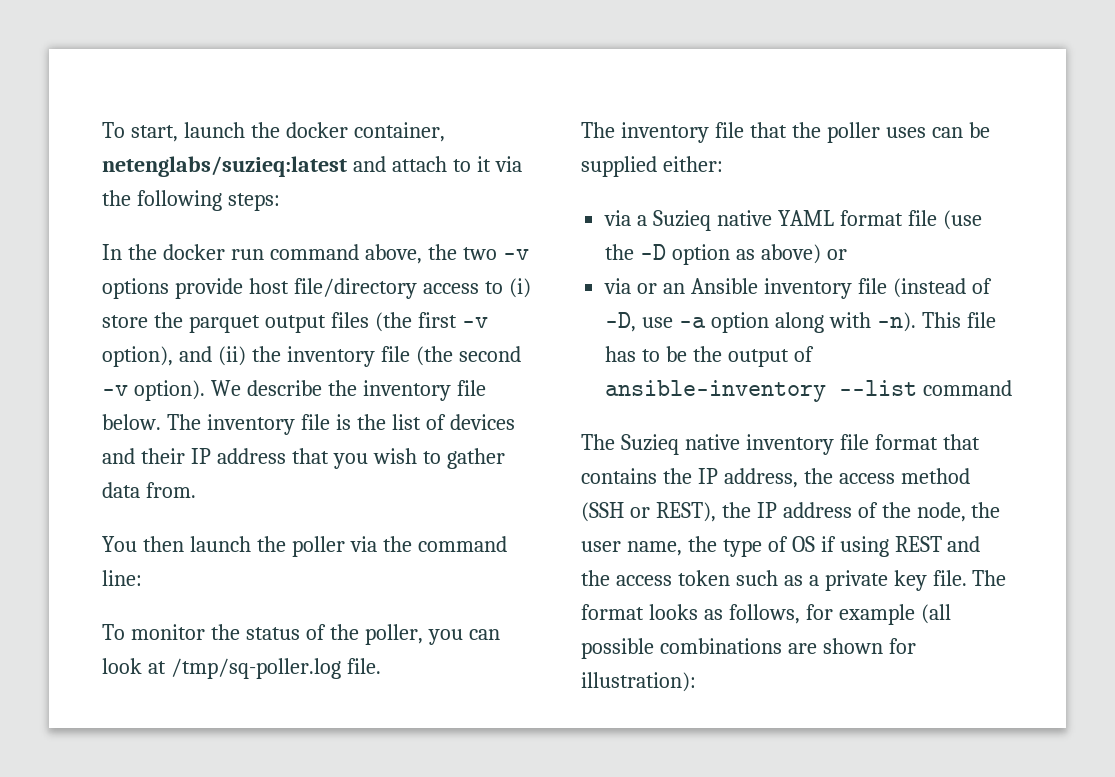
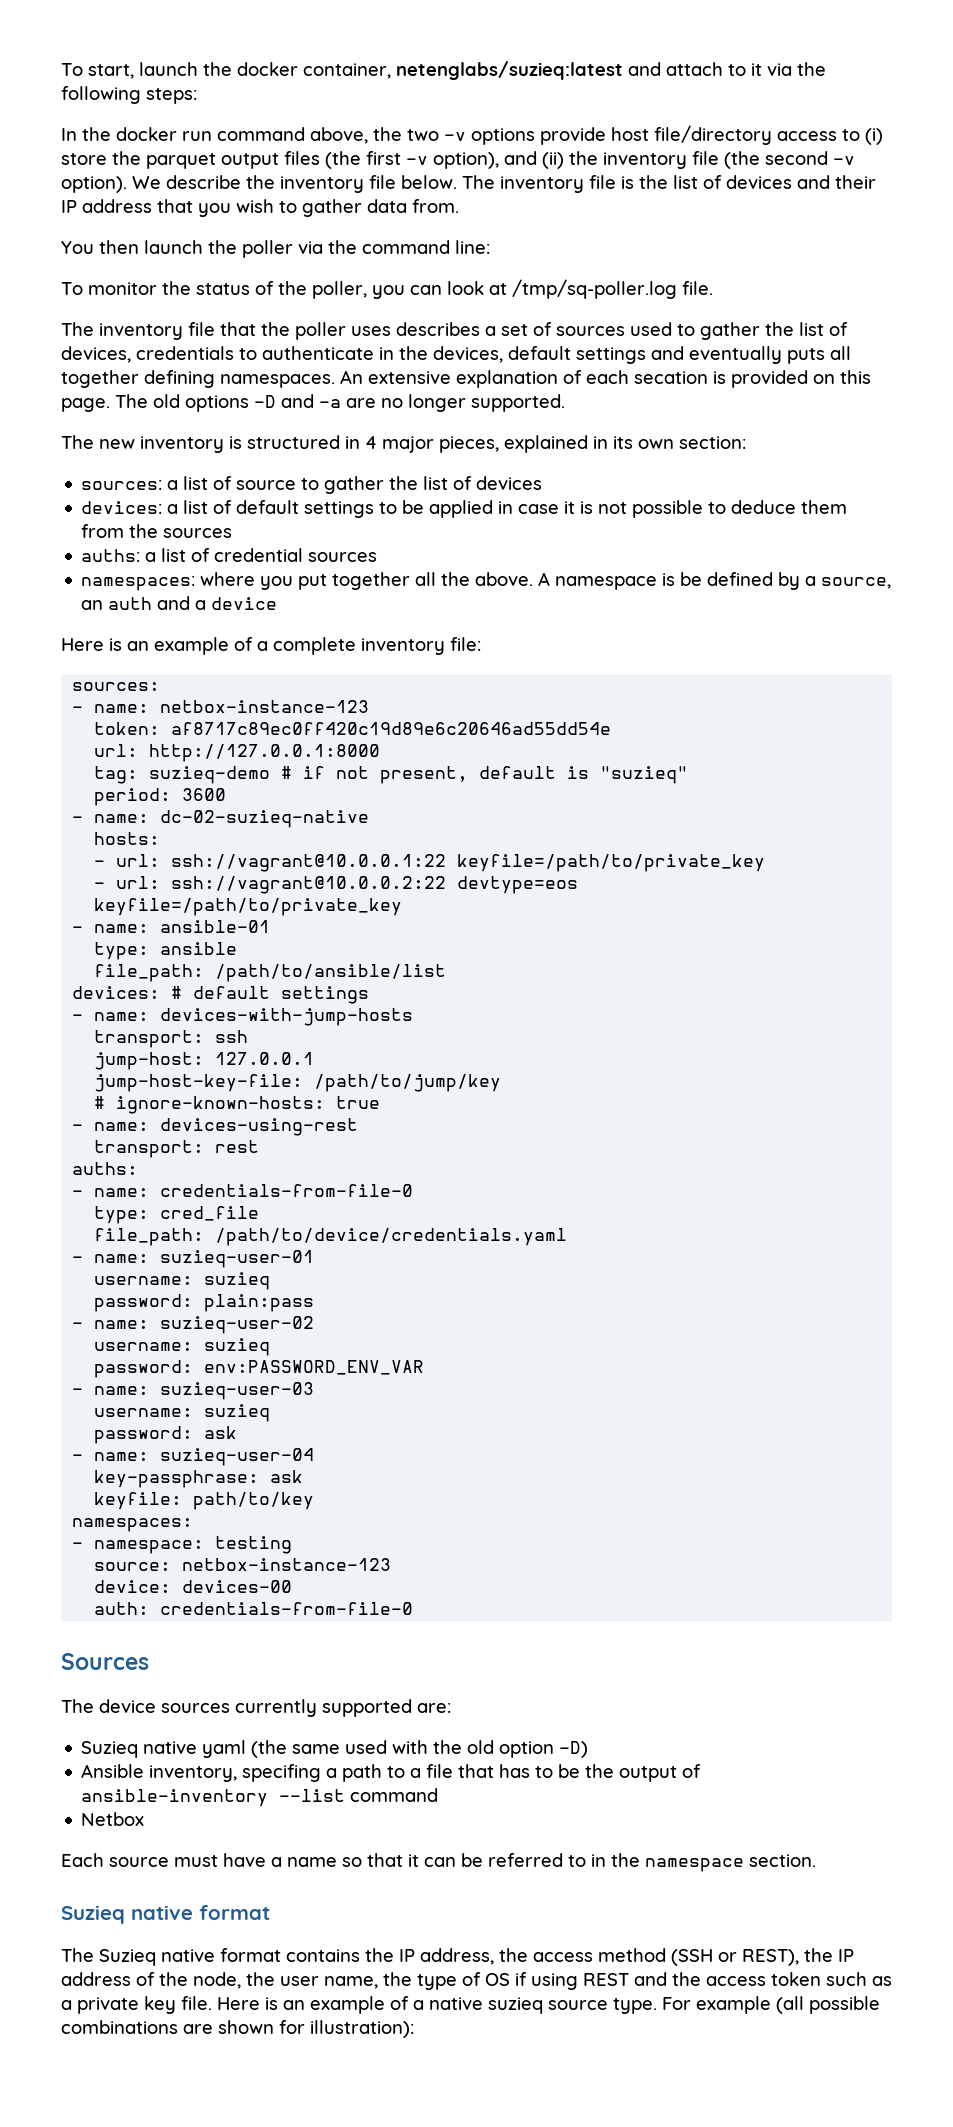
- The inventory file that the poller uses can be supplied either:
- via a Suzieq native YAML format file (use the -D option as above) or
- via or an Ansible inventory file (instead of -D, use -a option along with -n). This file has to be the output of ansible-inventory --list command
+ The inventory file that the poller uses describes a set of sources used to gather the list of devices, credentials to authenticate in the devices, default settings and eventually puts all together defining namespaces. An extensive explanation of each secation is provided on this page. The old options -D and -a are no longer supported.
+ The new inventory is structured in 4 major pieces, explained in its own section:
+ sources: a list of source to gather the list of devices
+ devices: a list of default settings to be applied in case it is not possible to deduce them from the sources
+ auths: a list of credential sources
+ namespaces: where you put together all the above. A namespace is be defined by a source, an auth and a device
+ Here is an example of a complete inventory file:
+ sources:
+ - name: netbox-instance-123
+ token: af8717c89ec0ff420c19d89e6c20646ad55dd54e
+ url: http://127.0.0.1:8000
+ tag: suzieq-demo # if not present, default is "suzieq"
+ period: 3600
+ - name: dc-02-suzieq-native
+ hosts:
+ - url: ssh://vagrant@10.0.0.1:22 keyfile=/path/to/private_key
+ - url: ssh://vagrant@10.0.0.2:22 devtype=eos keyfile=/path/to/private_key
+ - name: ansible-01
+ type: ansible
+ file_path: /path/to/ansible/list
+ devices: # default settings
+ - name: devices-with-jump-hosts
+ transport: ssh
+ jump-host: 127.0.0.1
+ jump-host-key-file: /path/to/jump/key
+ # ignore-known-hosts: true
+ - name: devices-using-rest
+ transport: rest
+ auths:
+ - name: credentials-from-file-0
+ type: cred_file
+ file_path: /path/to/device/credentials.yaml
+ - name: suzieq-user-01
+ username: suzieq
+ password: plain:pass
+ - name: suzieq-user-02
+ username: suzieq
+ password: env:PASSWORD_ENV_VAR
+ - name: suzieq-user-03
+ username: suzieq
+ password: ask
+ - name: suzieq-user-04
+ key-passphrase: ask
+ keyfile: path/to/key
+ namespaces:
+ - namespace: testing
+ source: netbox-instance-123
+ device: devices-00
+ auth: credentials-from-file-0
+ Sources
+ The device sources currently supported are:
+ Suzieq native yaml (the same used with the old option -D)
+ Ansible inventory, specifing a path to a file that has to be the output of ansible-inventory --list command
+ Netbox
+ Each source must have a name so that it can be referred to in the namespace section.
+ Suzieq native format
- The Suzieq native inventory file format that contains the IP address, the access method (SSH or REST), the IP address of the node, the user name, the type of OS if using REST and the access token such as a private key file.
+ The Suzieq native format contains the IP address, the access method (SSH or REST), the IP address of the node, the user name, the type of OS if using REST and the access token such as a private key file.
- The format looks as follows, for example (all possible combinations are shown for illustration):
+ Here is an example of a native suzieq source type. For example (all possible combinations are shown for illustration):

